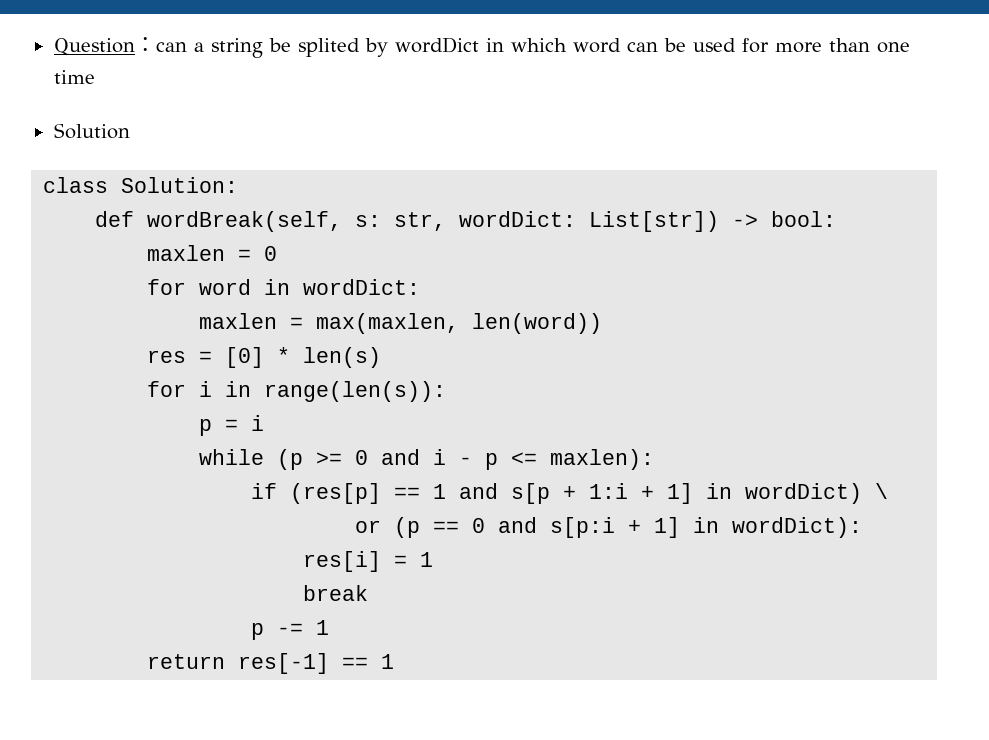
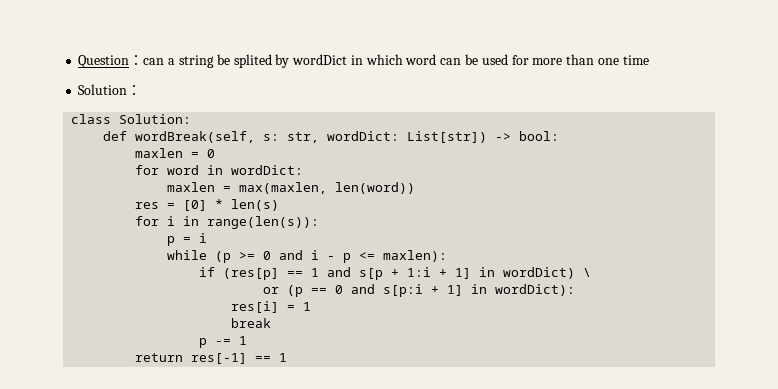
- Solution
+ Solution：

